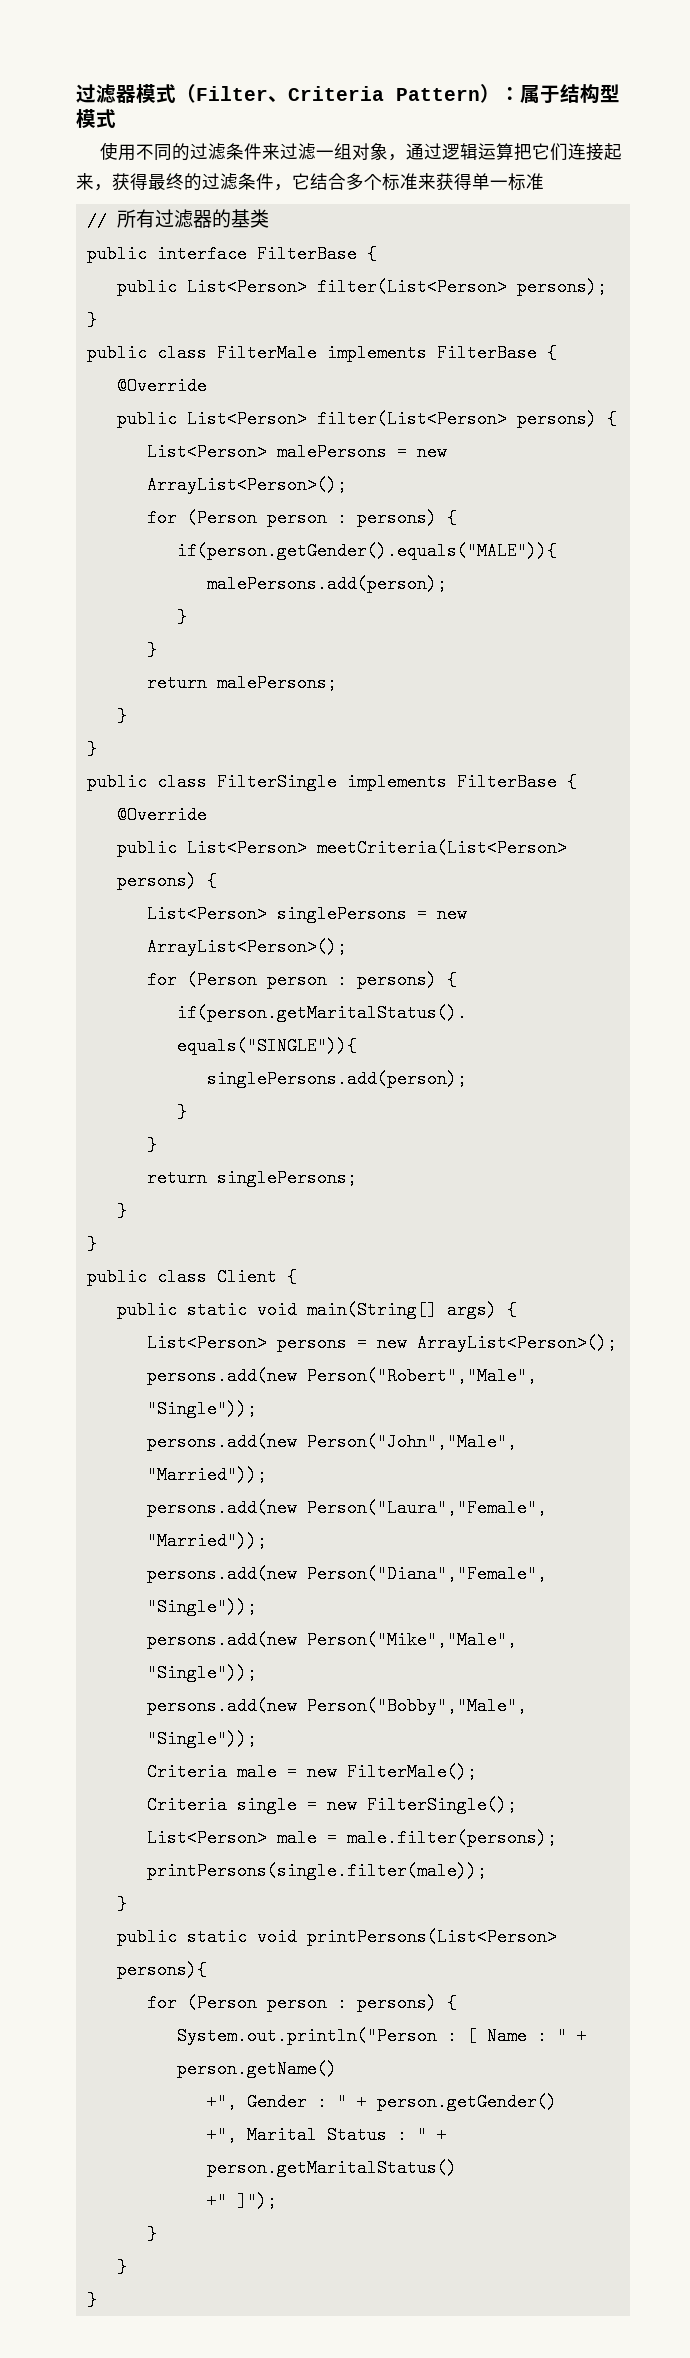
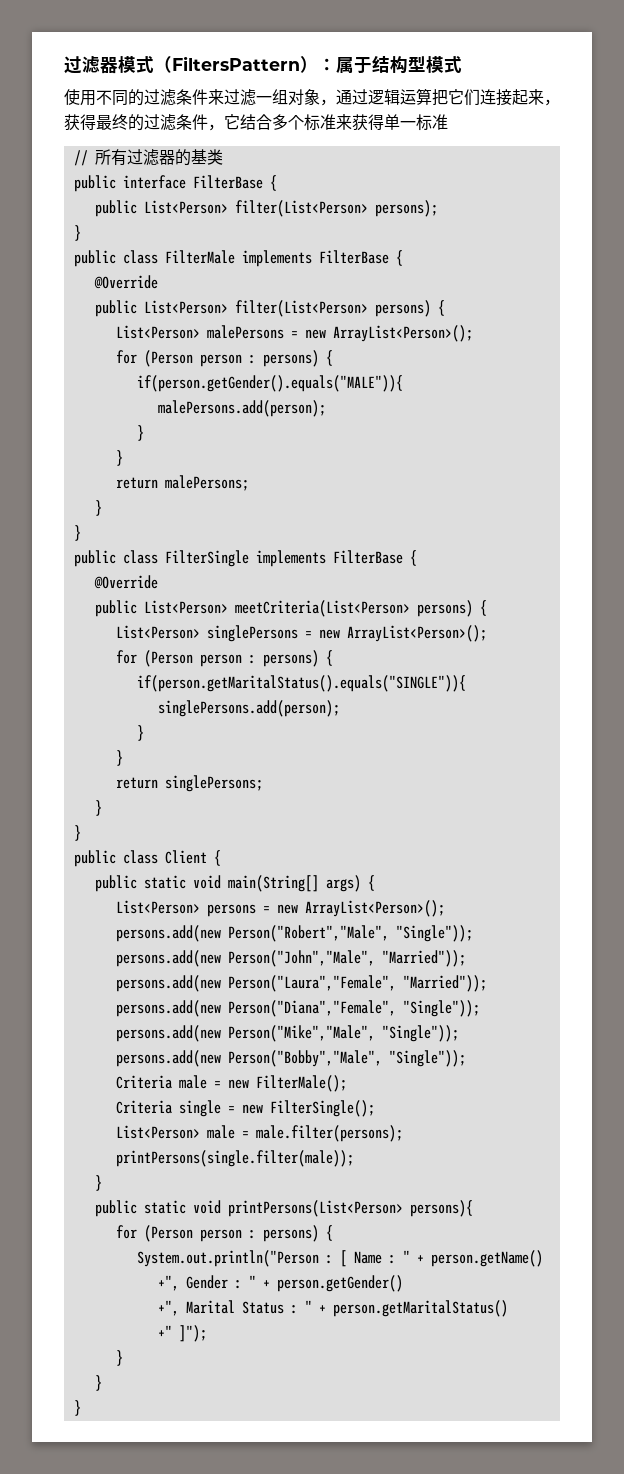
- 过滤器模式（Filter、Criteria Pattern）：属于结构型模式
+ 过滤器模式（FiltersPattern）：属于结构型模式

